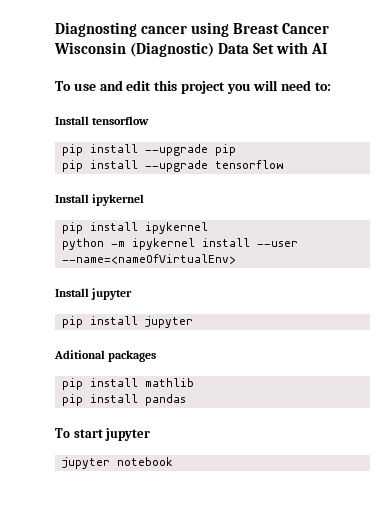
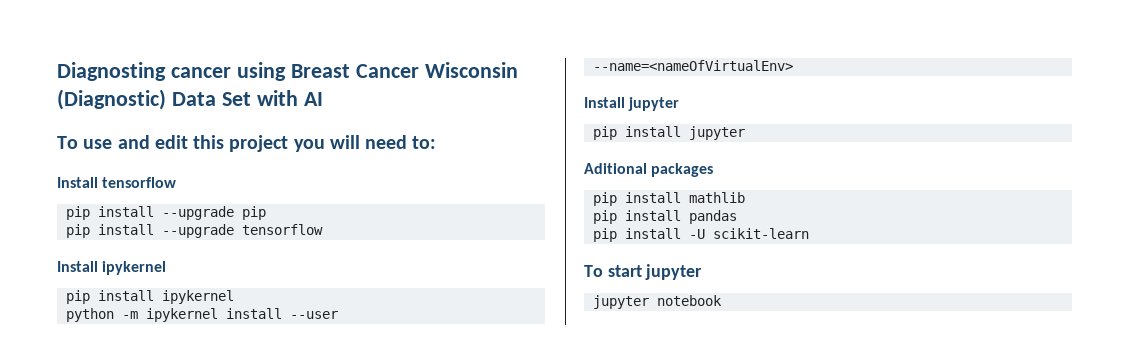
+ pip install -U scikit-learn

